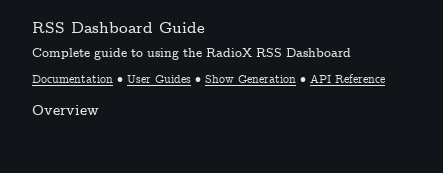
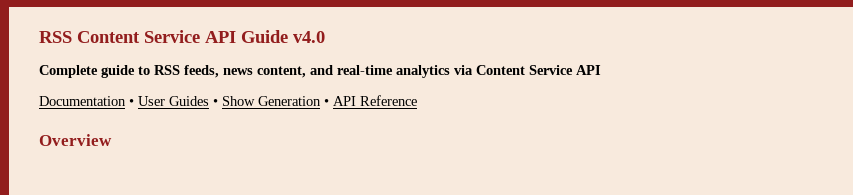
- RSS Dashboard Guide
+ RSS Content Service API Guide v4.0
- Complete guide to using the RadioX RSS Dashboard
+ Complete guide to RSS feeds, news content, and real-time analytics via Content Service API

